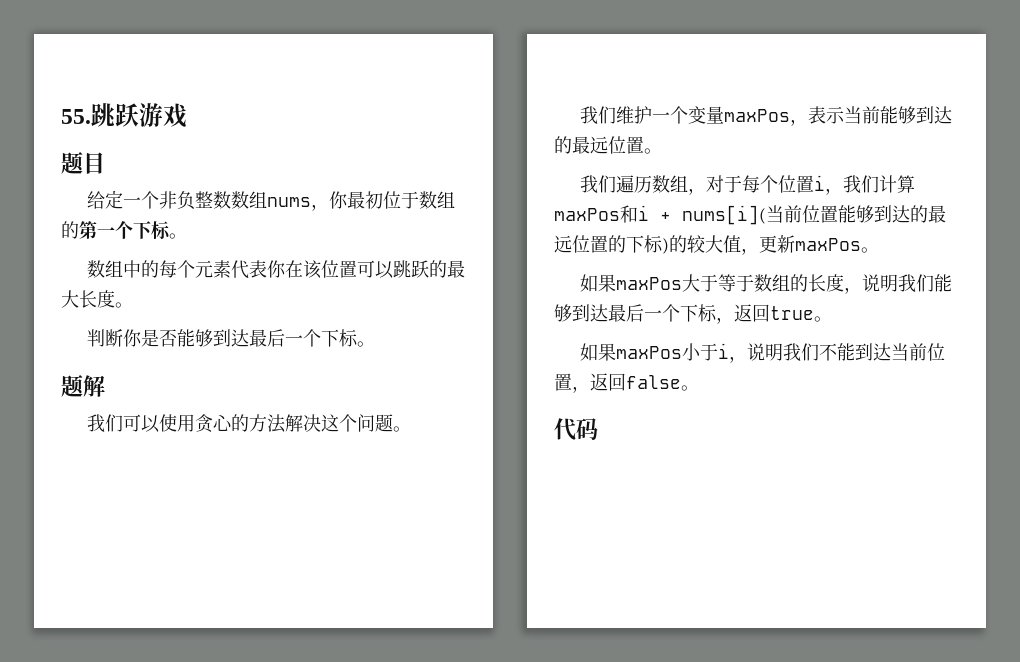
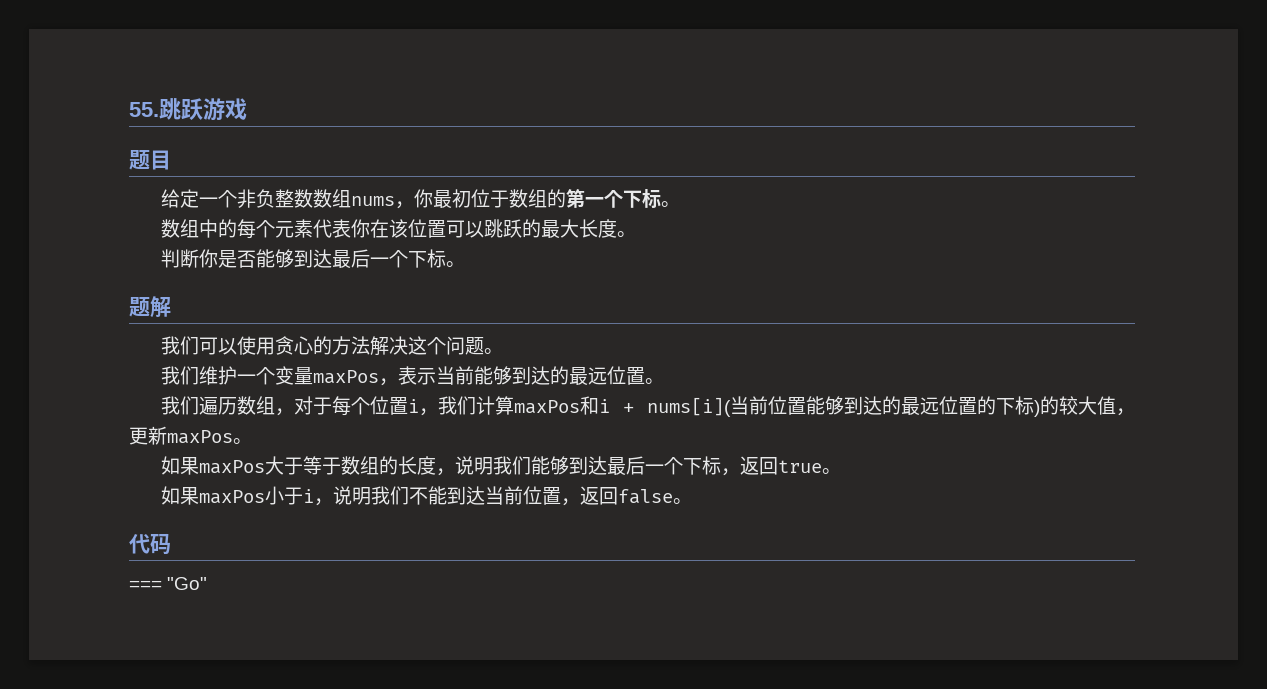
+ === "Go"

